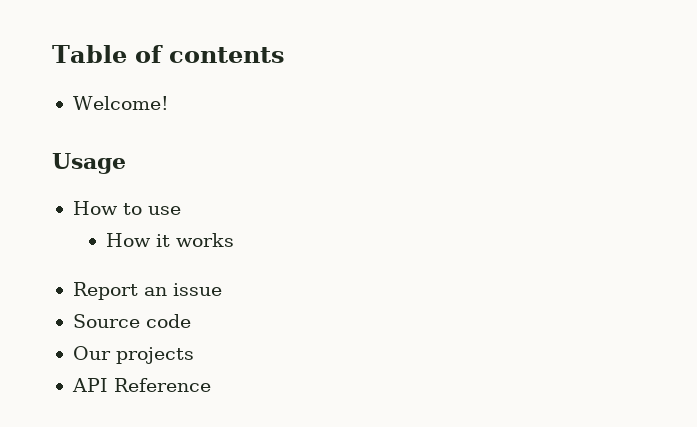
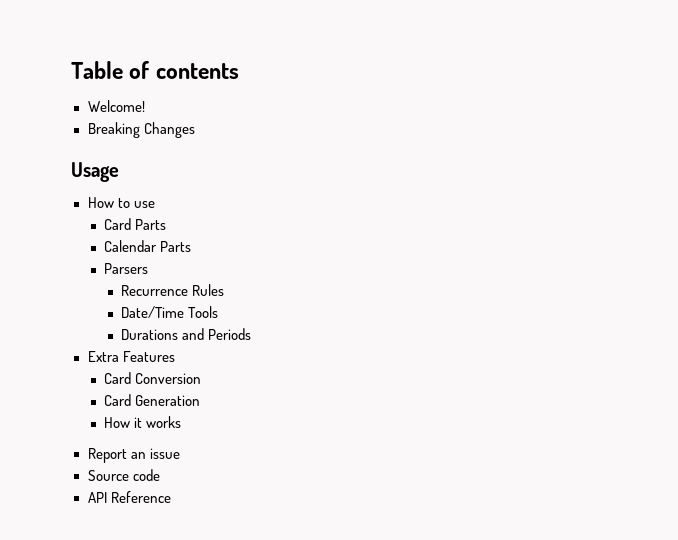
+ Breaking Changes
+ Card Parts
+ Calendar Parts
+ Parsers
+ Recurrence Rules
+ Date/Time Tools
+ Durations and Periods
+ Extra Features
+ Card Conversion
+ Card Generation
- Our projects

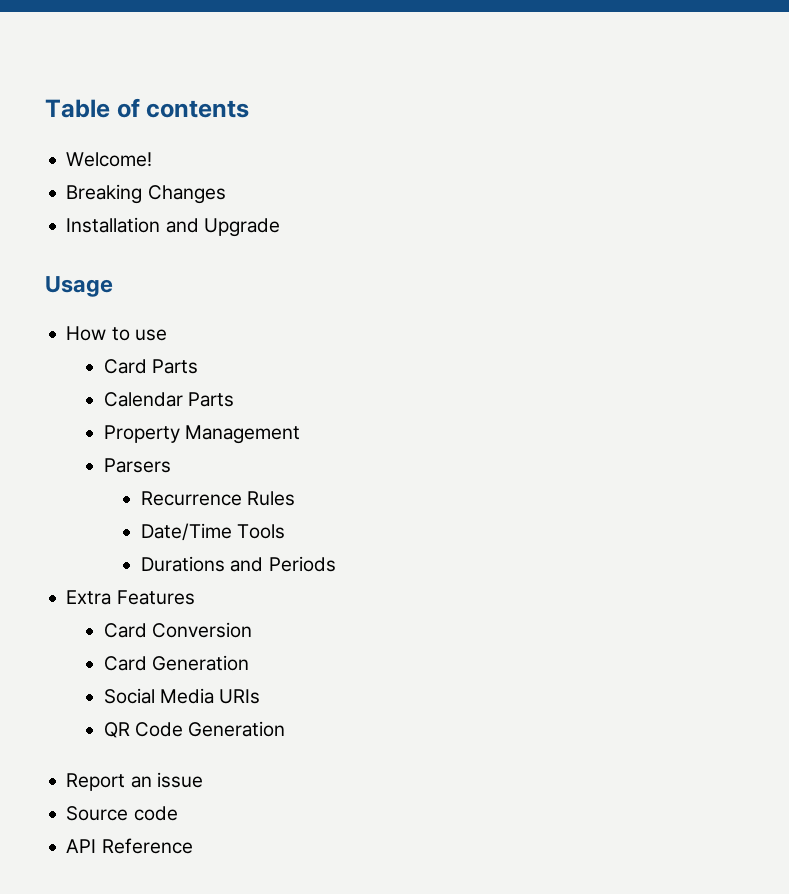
+ Installation and Upgrade
+ Property Management
- How it works
+ Social Media URIs
+ QR Code Generation

